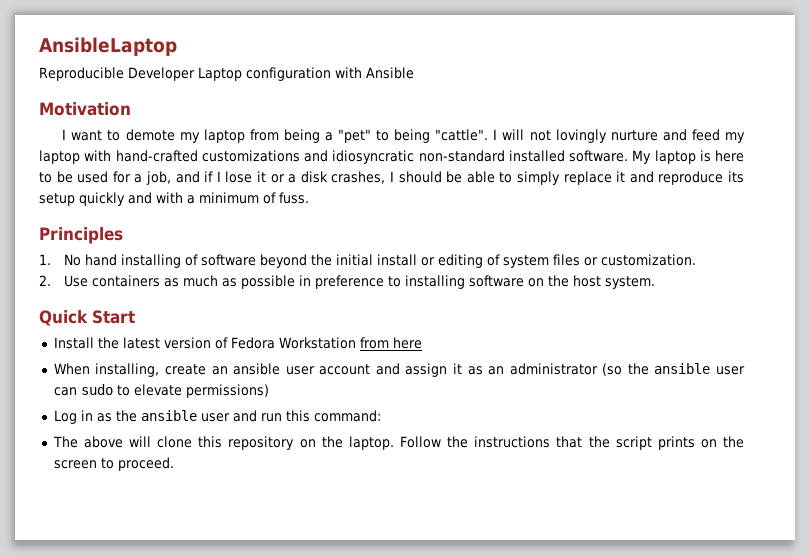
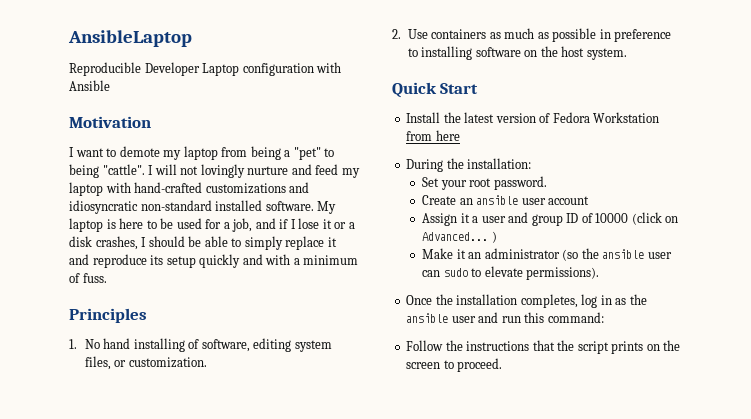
- 1. No hand installing of software beyond the initial install or editing of system files or customization.
+ 1. No hand installing of software, editing system files, or customization.
- When installing, create an ansible user account and assign it as an administrator (so the ansible user can sudo to elevate permissions)
- Log in as the ansible user and run this command:
+ During the installation:
+ Set your root password.
+ Create an ansible user account
+ Assign it a user and group ID of 10000 (click on Advanced... )
+ Make it an administrator (so the ansible user can sudo to elevate permissions).
+ Once the installation completes, log in as the ansible user and run this command:
- The above will clone this repository on the laptop.

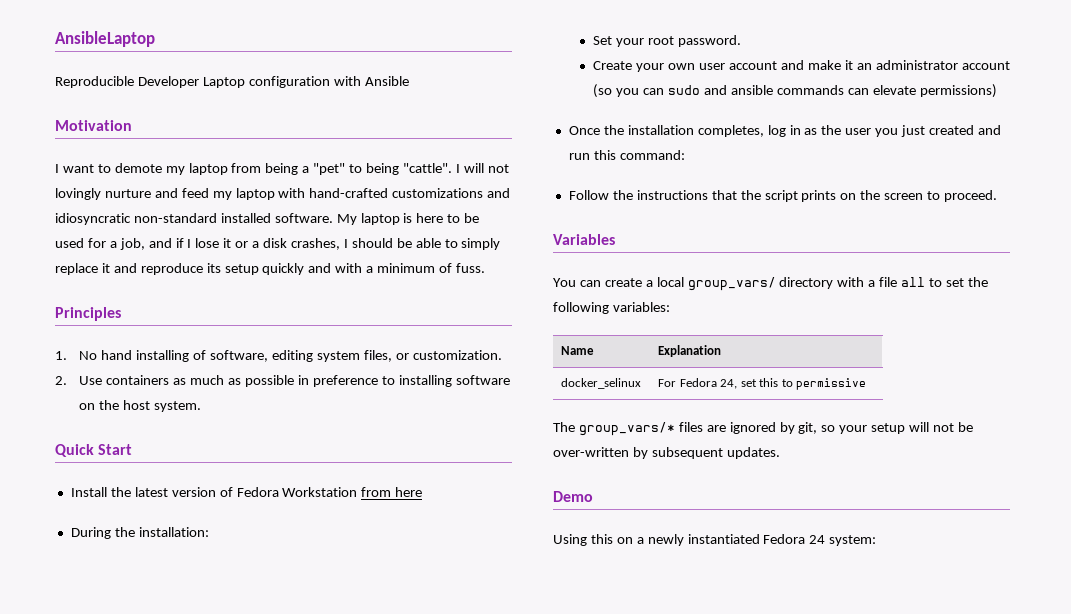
- Create an ansible user account
- Assign it a user and group ID of 10000 (click on Advanced... )
- Make it an administrator (so the ansible user can sudo to elevate permissions).
+ Create your own user account and make it an administrator account (so you can sudo and ansible commands can elevate permissions)
- Once the installation completes, log in as the ansible user and run this command:
+ Once the installation completes, log in as the user you just created and run this command:
+ Variables
+ You can create a local group_vars/ directory with a file all to set the following variables:
+ Name | Explanation
+ docker_selinux | For Fedora 24, set this to permissive
+ The group_vars/* files are ignored by git, so your setup will not be over-written by subsequent updates.
+ Demo
+ Using this on a newly instantiated Fedora 24 system:

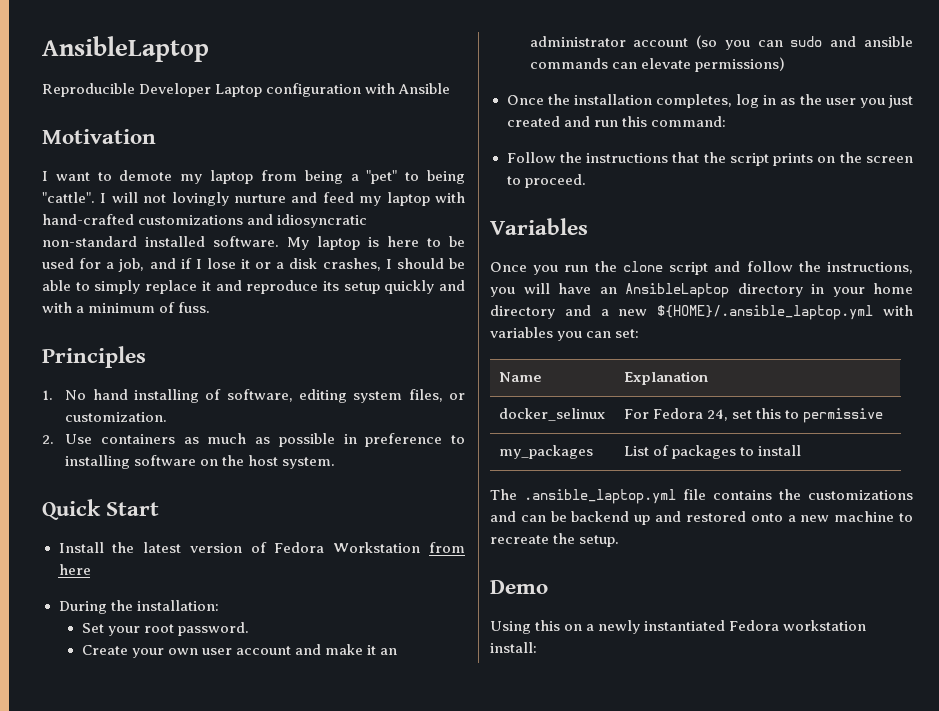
- You can create a local group_vars/ directory with a file all to set the following variables:
+ Once you run the clone script and follow the instructions, you will have an AnsibleLaptop directory in your home directory and a new ${HOME}/.ansible_laptop.yml with variables you can set:
- The group_vars/* files are ignored by git, so your setup will not be over-written by subsequent updates.
+ my_packages | List of packages to install
+ The .ansible_laptop.yml file contains the customizations and can be backend up and restored onto a new machine to recreate the setup.
- Using this on a newly instantiated Fedora 24 system:
+ Using this on a newly instantiated Fedora workstation install:

